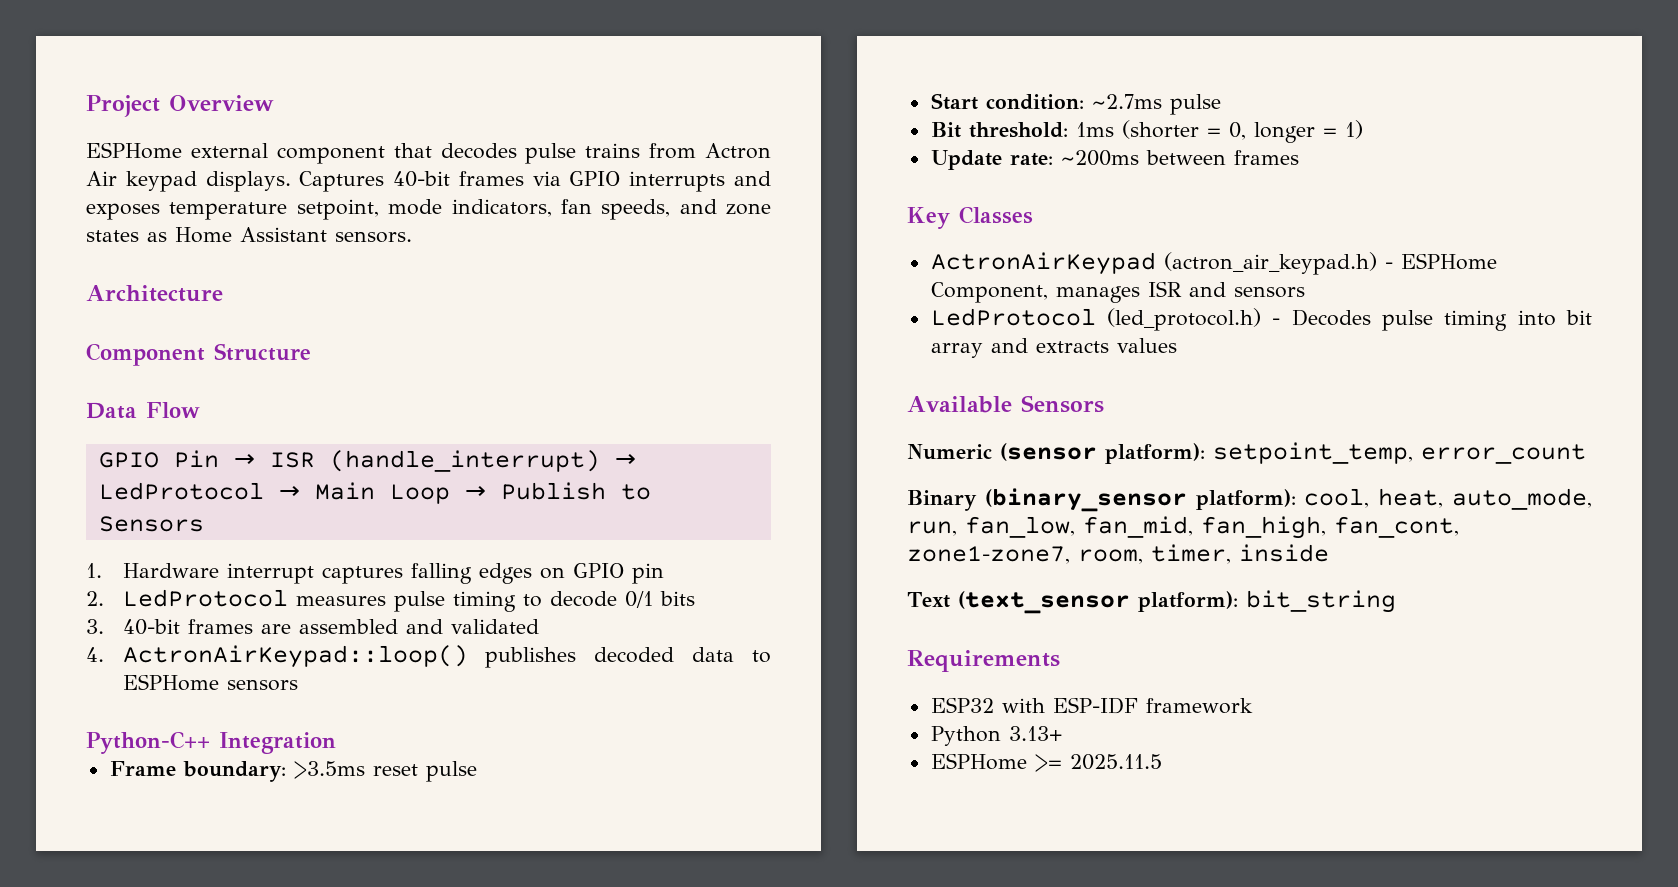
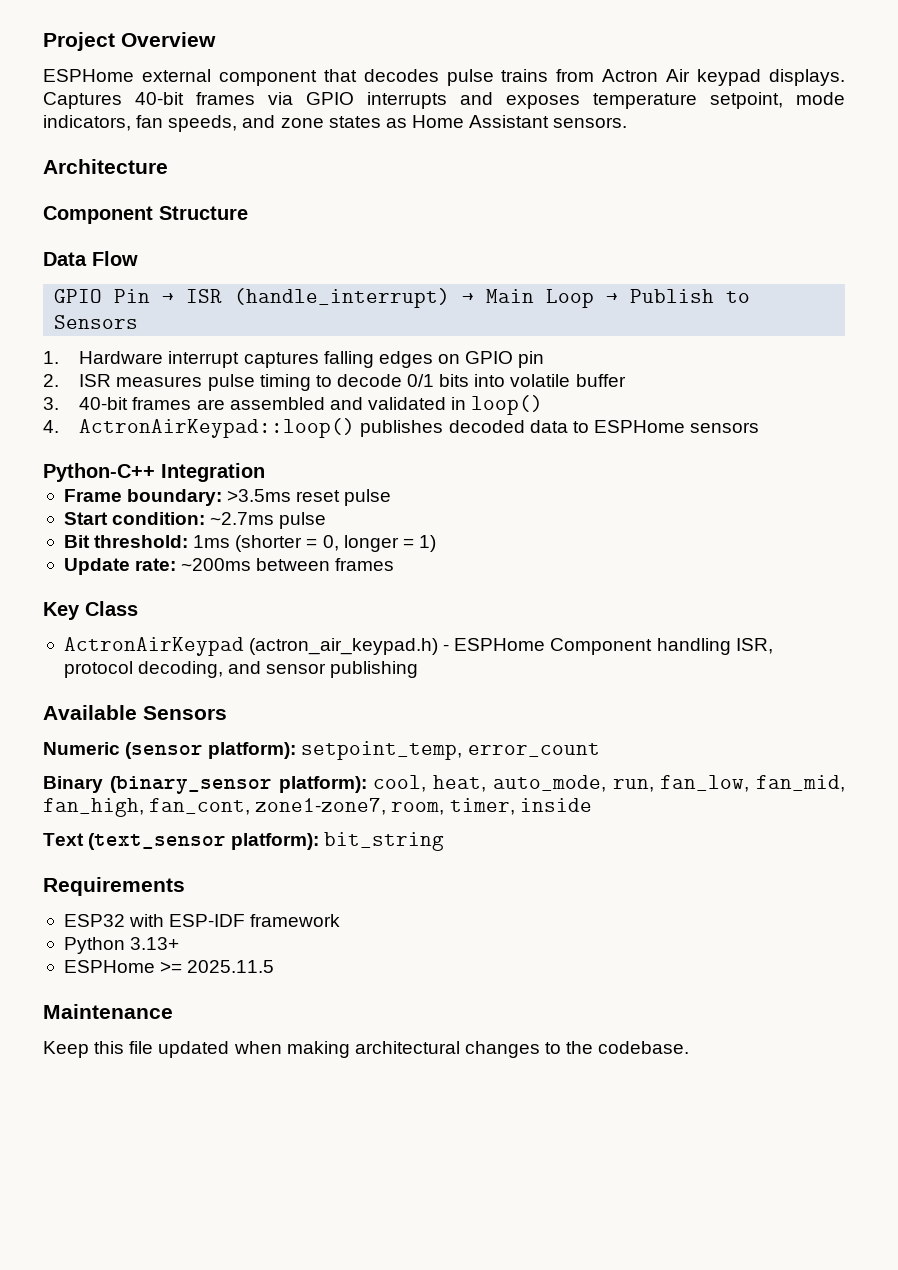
- GPIO Pin → ISR (handle_interrupt) → LedProtocol → Main Loop → Publish to Sensors
+ GPIO Pin → ISR (handle_interrupt) → Main Loop → Publish to Sensors
- 2. LedProtocol measures pulse timing to decode 0/1 bits
+ 2. ISR measures pulse timing to decode 0/1 bits into volatile buffer
- 3. 40-bit frames are assembled and validated
+ 3. 40-bit frames are assembled and validated in loop()
- Key Classes
+ Key Class
- ActronAirKeypad (actron_air_keypad.h) - ESPHome Component, manages ISR and sensors
- LedProtocol (led_protocol.h) - Decodes pulse timing into bit array and extracts values
+ ActronAirKeypad (actron_air_keypad.h) - ESPHome Component handling ISR, protocol decoding, and sensor publishing
+ Maintenance
+ Keep this file updated when making architectural changes to the codebase.

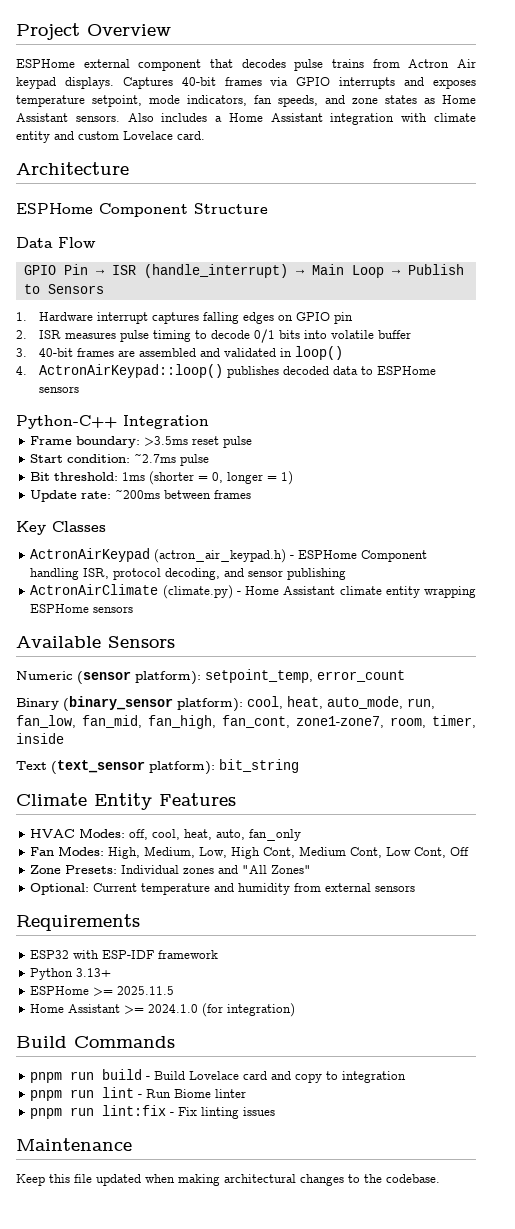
+ Also includes a Home Assistant integration with climate entity and custom Lovelace card.
- Component Structure
+ ESPHome Component Structure
- Key Class
+ Key Classes
+ ActronAirClimate (climate.py) - Home Assistant climate entity wrapping ESPHome sensors
+ Climate Entity Features
+ HVAC Modes: off, cool, heat, auto, fan_only
+ Fan Modes: High, Medium, Low, High Cont, Medium Cont, Low Cont, Off
+ Zone Presets: Individual zones and "All Zones"
+ Optional: Current temperature and humidity from external sensors
+ Home Assistant >= 2024.1.0 (for integration)
+ Build Commands
+ pnpm run build - Build Lovelace card and copy to integration
+ pnpm run lint - Run Biome linter
+ pnpm run lint:fix - Fix linting issues

